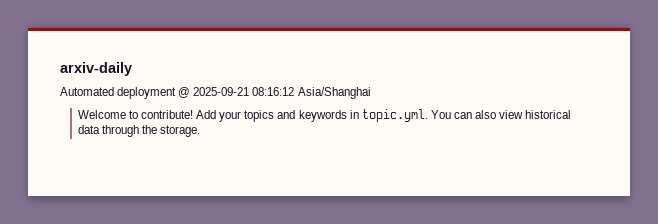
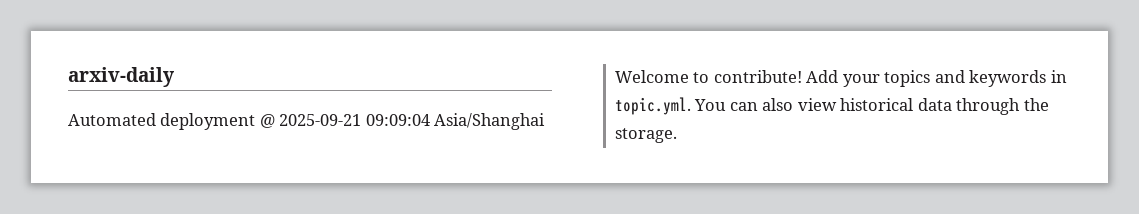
- Automated deployment @ 2025-09-21 08:16:12 Asia/Shanghai
+ Automated deployment @ 2025-09-21 09:09:04 Asia/Shanghai

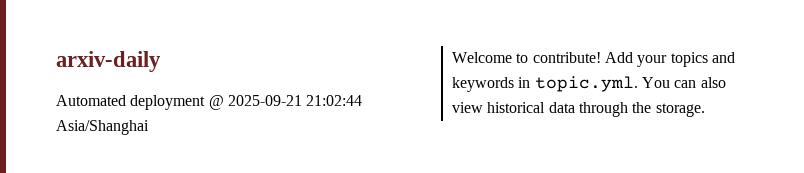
- Automated deployment @ 2025-09-21 09:09:04 Asia/Shanghai
+ Automated deployment @ 2025-09-21 21:02:44 Asia/Shanghai

